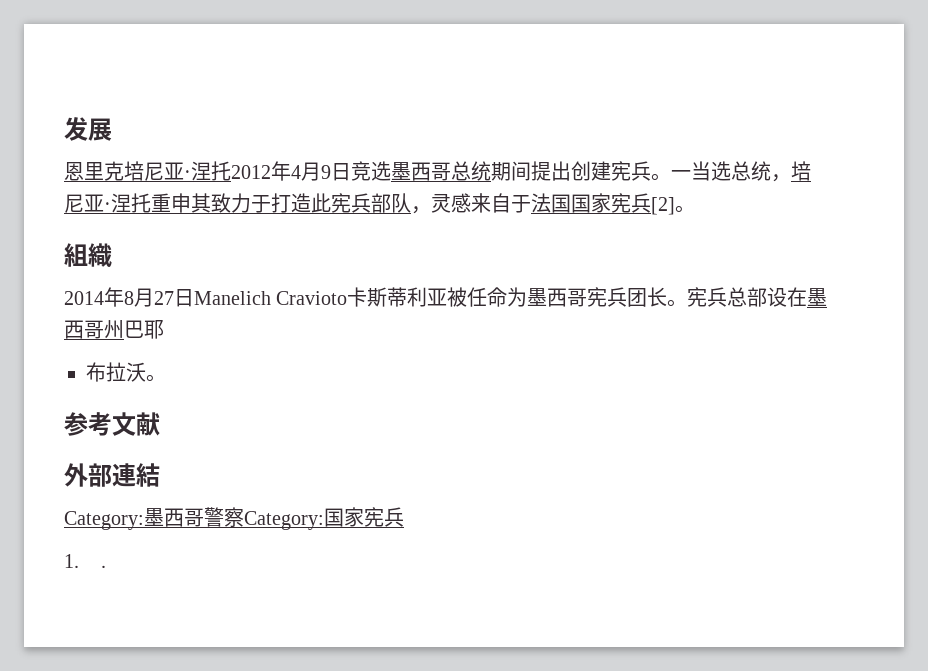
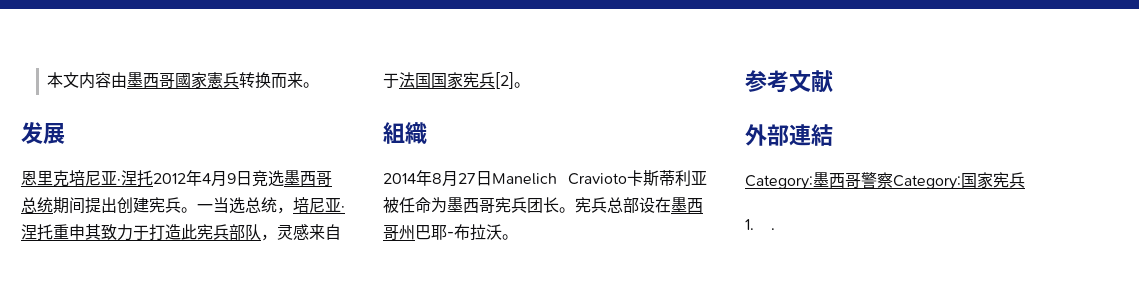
+ 本文内容由墨西哥國家憲兵转换而来。
- 宪兵总部设在墨西哥州巴耶
- 布拉沃。
+ 宪兵总部设在墨西哥州巴耶-布拉沃。

